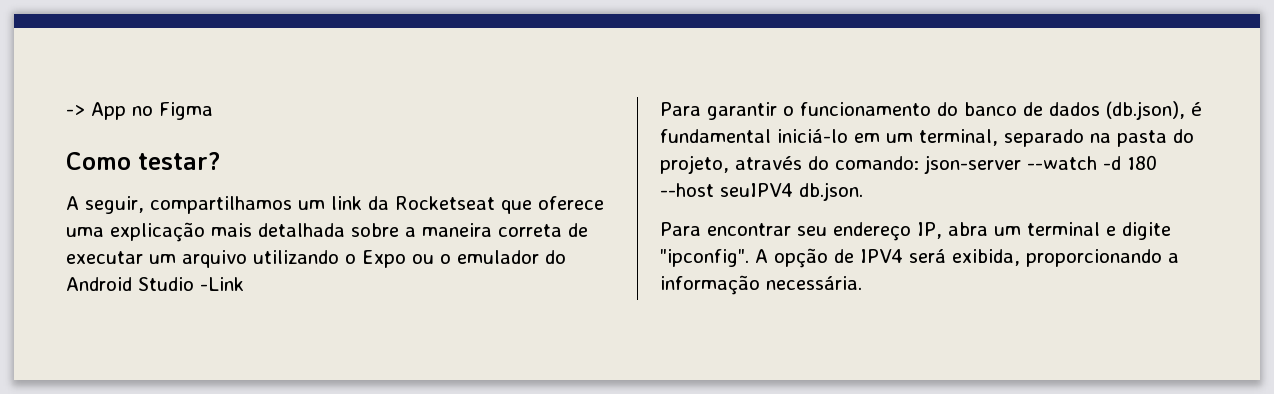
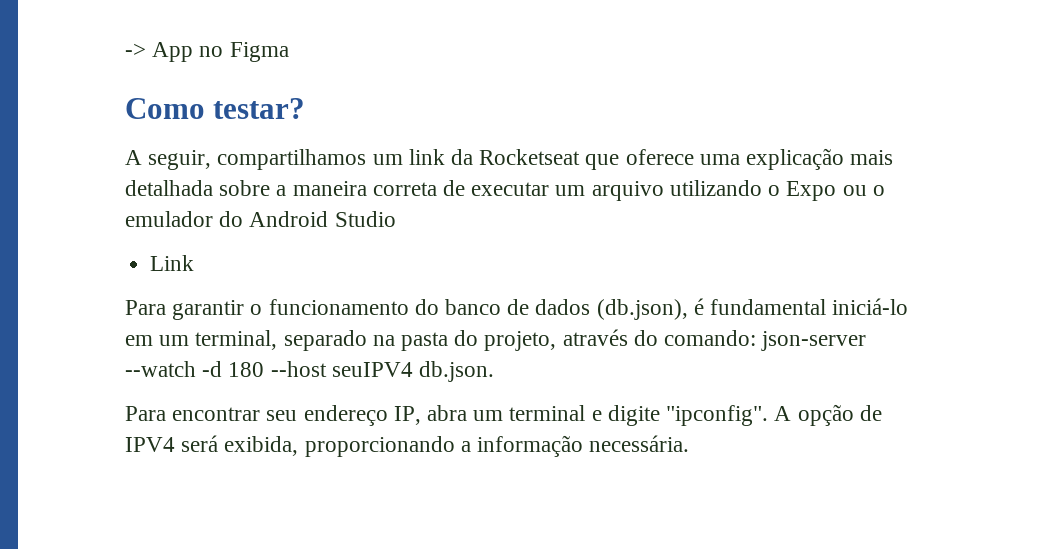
- A seguir, compartilhamos um link da Rocketseat que oferece uma explicação mais detalhada sobre a maneira correta de executar um arquivo utilizando o Expo ou o emulador do Android Studio -Link
+ A seguir, compartilhamos um link da Rocketseat que oferece uma explicação mais detalhada sobre a maneira correta de executar um arquivo utilizando o Expo ou o emulador do Android Studio
+ Link

